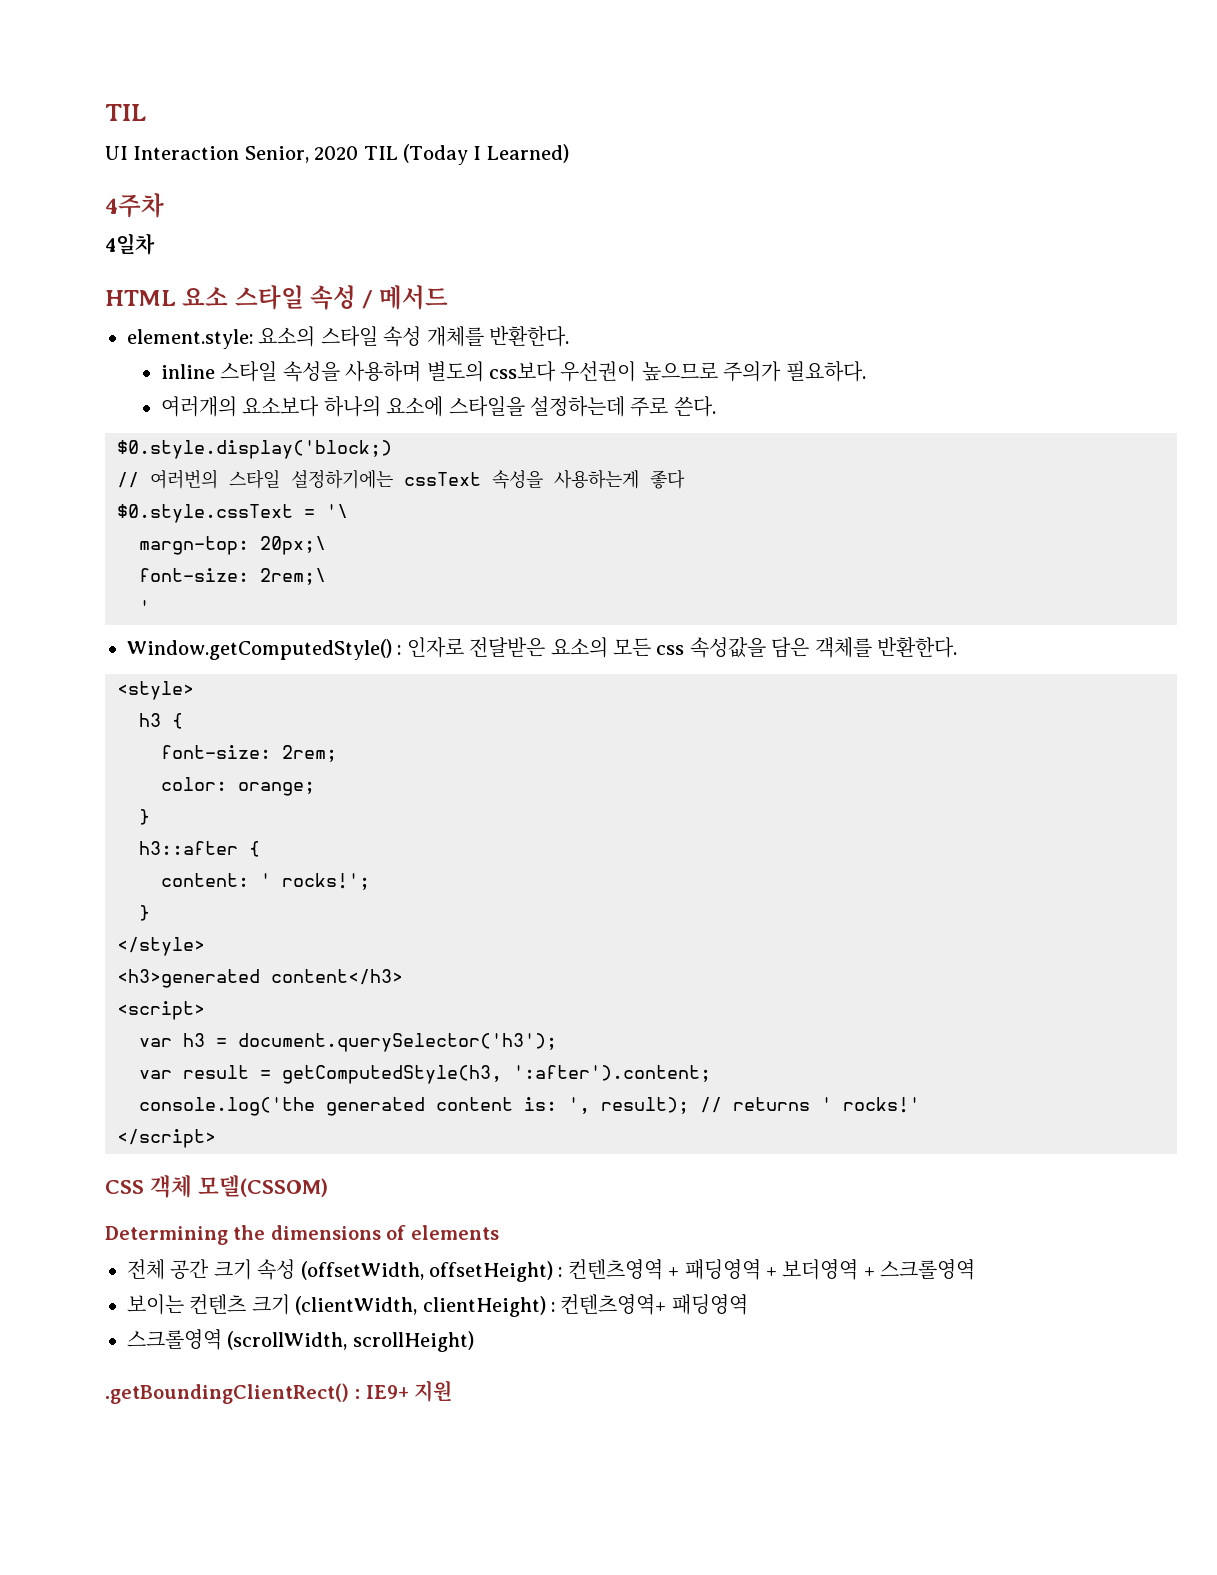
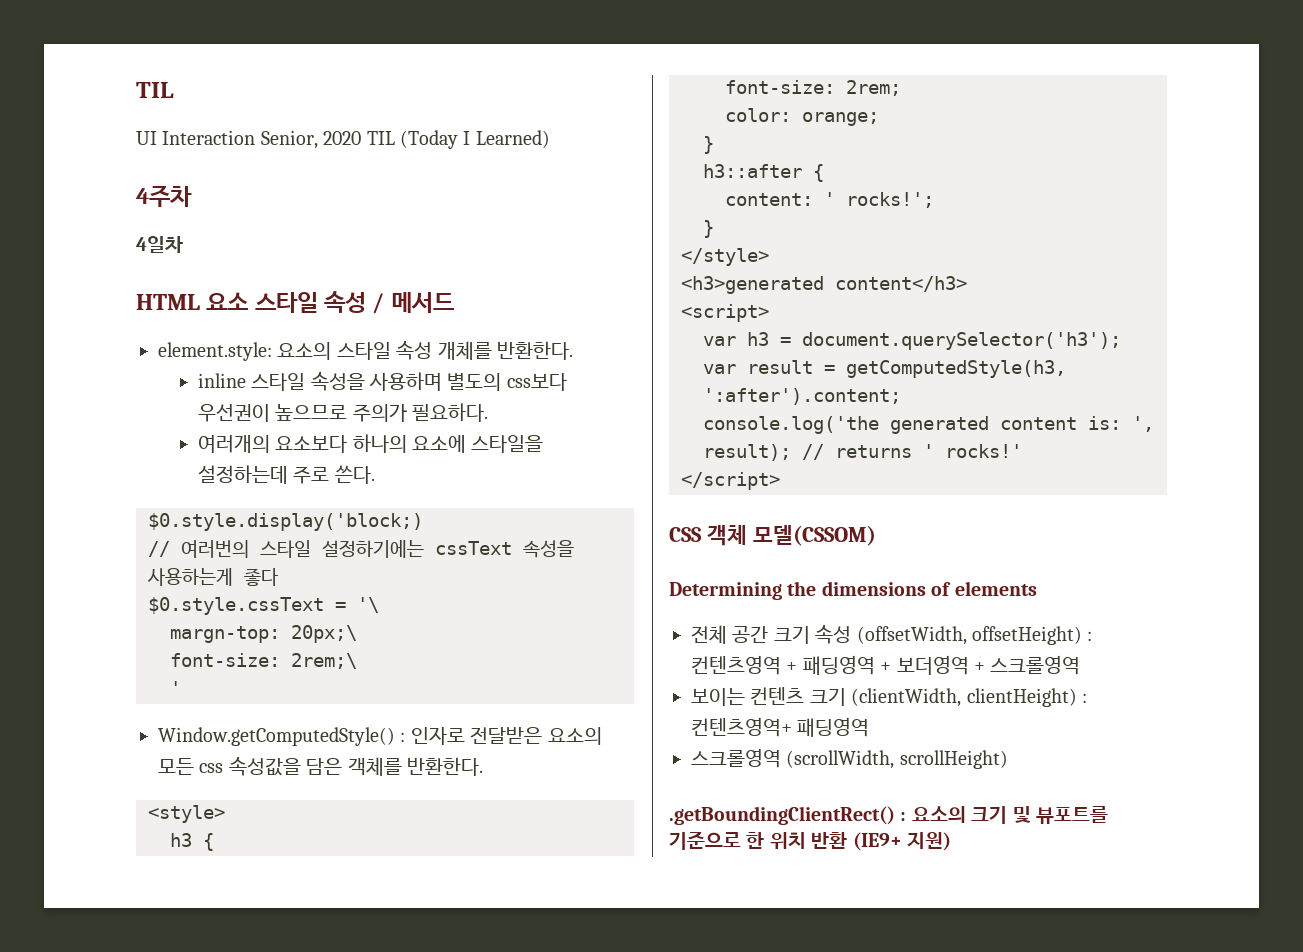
- .getBoundingClientRect() : IE9+ 지원
+ .getBoundingClientRect() : 요소의 크기 및 뷰포트를 기준으로 한 위치 반환 (IE9+ 지원)

